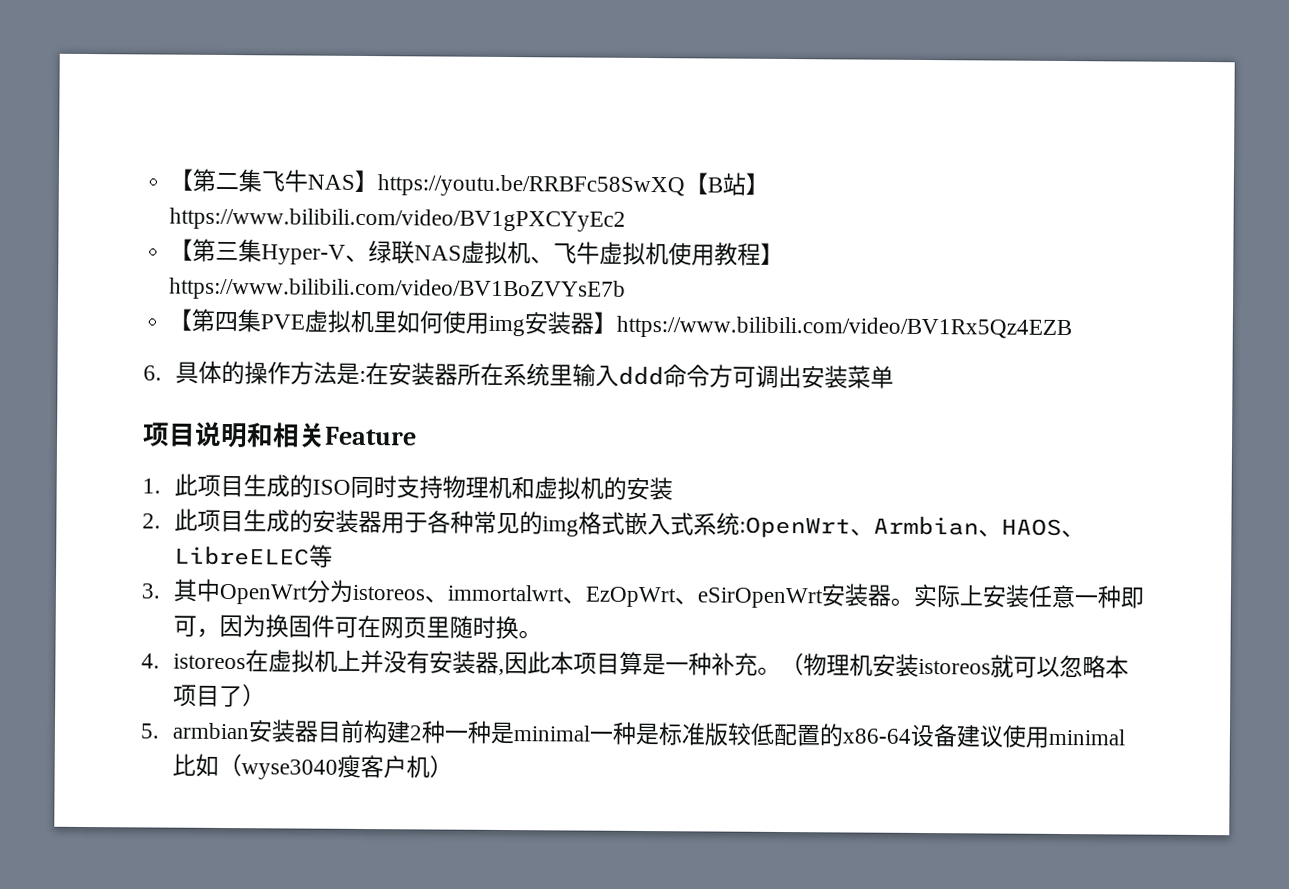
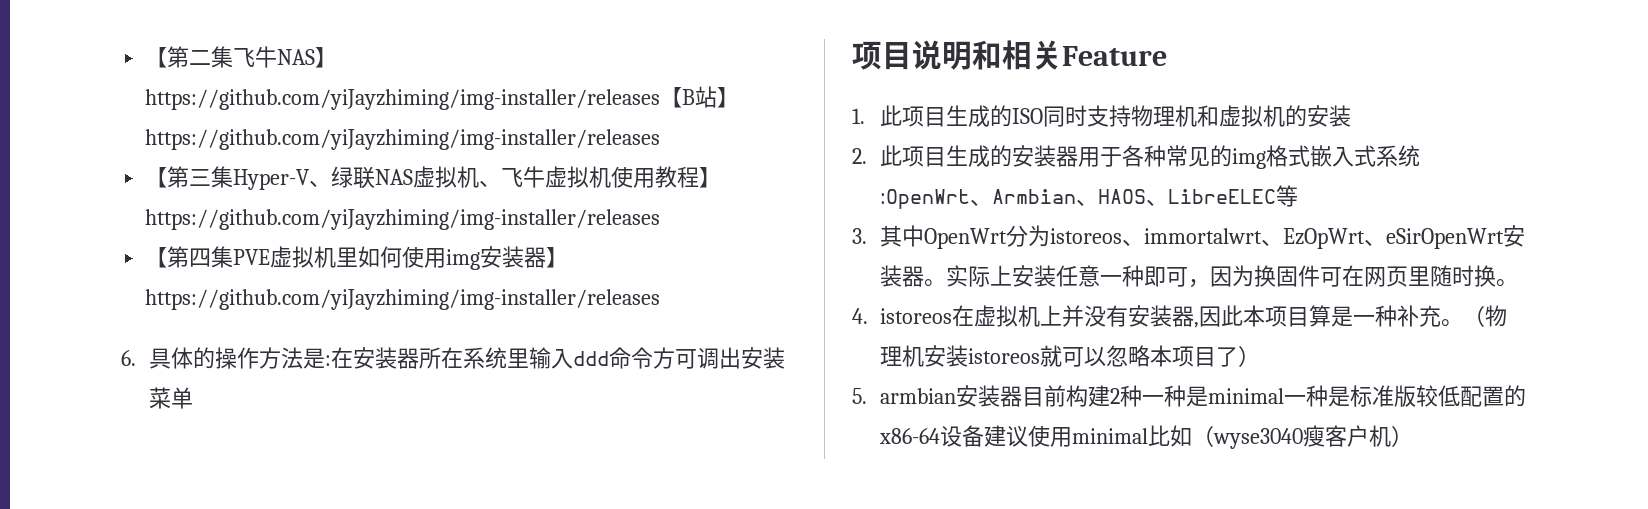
- 【第二集飞牛NAS】https://youtu.be/RRBFc58SwXQ【B站】https://www.bilibili.com/video/BV1gPXCYyEc2
+ 【第二集飞牛NAS】https://github.com/yiJayzhiming/img-installer/releases【B站】https://github.com/yiJayzhiming/img-installer/releases
- 【第三集Hyper-V、绿联NAS虚拟机、飞牛虚拟机使用教程】https://www.bilibili.com/video/BV1BoZVYsE7b
+ 【第三集Hyper-V、绿联NAS虚拟机、飞牛虚拟机使用教程】https://github.com/yiJayzhiming/img-installer/releases
- 【第四集PVE虚拟机里如何使用img安装器】https://www.bilibili.com/video/BV1Rx5Qz4EZB
+ 【第四集PVE虚拟机里如何使用img安装器】https://github.com/yiJayzhiming/img-installer/releases

